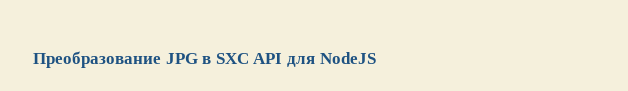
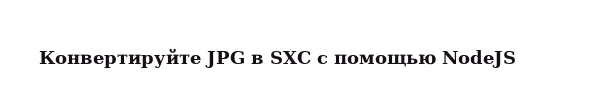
- Преобразование JPG в SXC API для NodeJS
+ Конвертируйте JPG в SXC с помощью NodeJS

